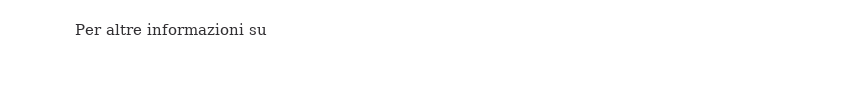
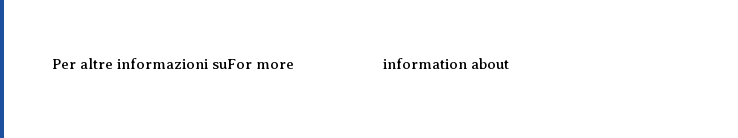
- Per altre informazioni su
+ Per altre informazioni suFor more information about

